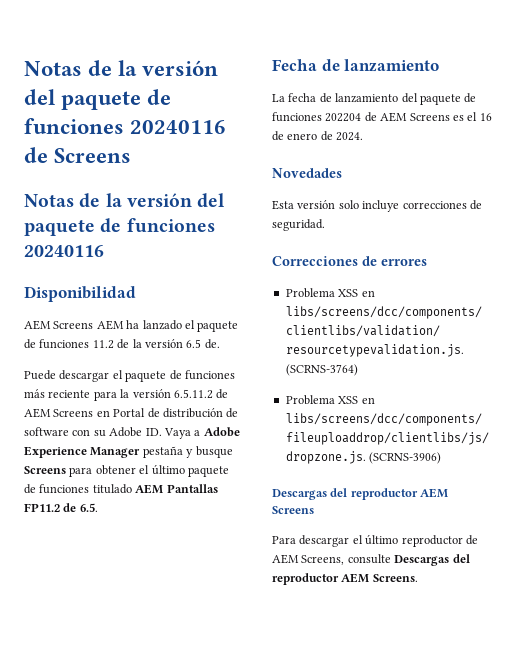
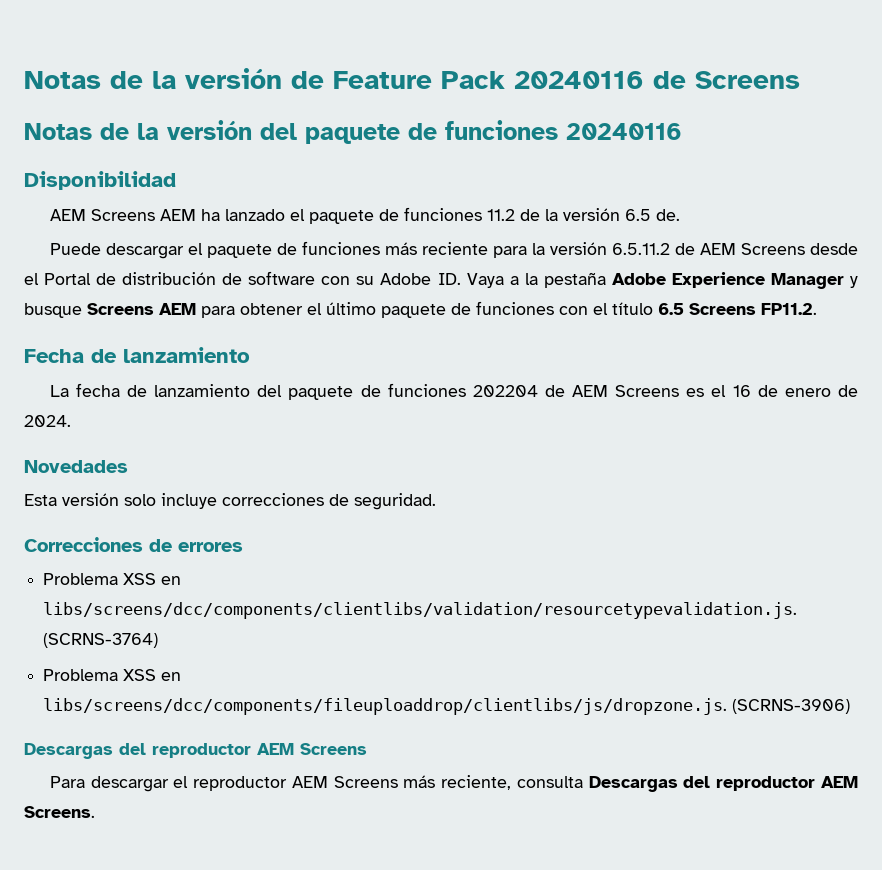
- Notas de la versión del paquete de funciones 20240116 de Screens
+ Notas de la versión de Feature Pack 20240116 de Screens
- Puede descargar el paquete de funciones más reciente para la versión 6.5.11.2 de AEM Screens en Portal de distribución de software con su Adobe ID. Vaya a Adobe Experience Manager pestaña y busque Screens para obtener el último paquete de funciones titulado AEM Pantallas FP11.2 de 6.5.
+ Puede descargar el paquete de funciones más reciente para la versión 6.5.11.2 de AEM Screens desde el Portal de distribución de software con su Adobe ID. Vaya a la pestaña Adobe Experience Manager y busque Screens AEM para obtener el último paquete de funciones con el título 6.5 Screens FP11.2.
- Para descargar el último reproductor de AEM Screens, consulte Descargas del reproductor AEM Screens.
+ Para descargar el reproductor AEM Screens más reciente, consulta Descargas del reproductor AEM Screens.

